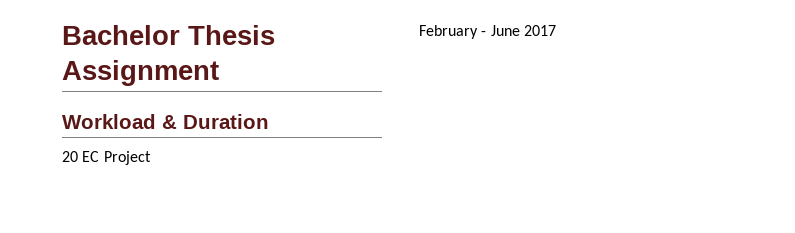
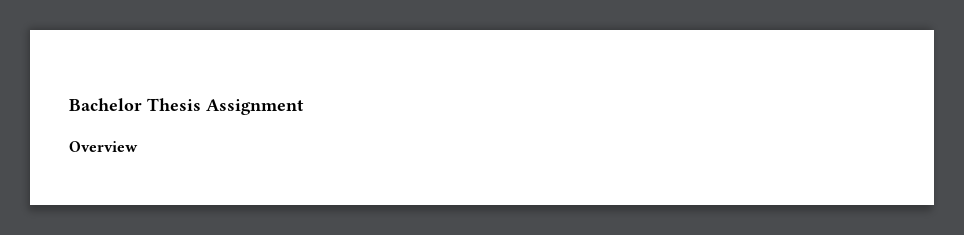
- Workload & Duration
- 20 EC Project
- February - June 2017
+ Overview

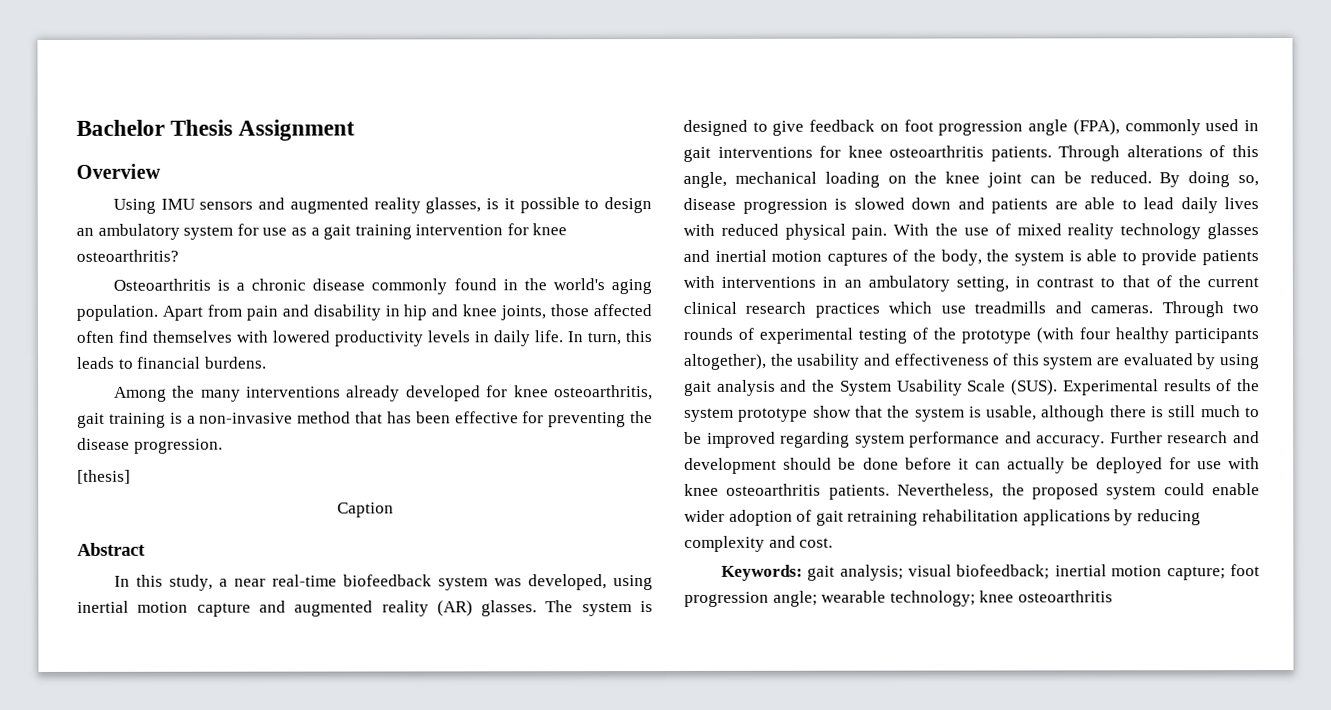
+ Using IMU sensors and augmented reality glasses, is it possible to design an ambulatory system for use as a gait training intervention for knee osteoarthritis?
+ Osteoarthritis is a chronic disease commonly found in the world's aging population. Apart from pain and disability in hip and knee joints, those affected often find themselves with lowered productivity levels in daily life. In turn, this leads to financial burdens.
+ Among the many interventions already developed for knee osteoarthritis, gait training is a non-invasive method that has been effective for preventing the disease progression.
+ [thesis]
+ Caption
+ Abstract
+ In this study, a near real-time biofeedback system was developed, using inertial motion capture and augmented reality (AR) glasses. The system is designed to give feedback on foot progression angle (FPA), commonly used in gait interventions for knee osteoarthritis patients. Through alterations of this angle, mechanical loading on the knee joint can be reduced. By doing so, disease progression is slowed down and patients are able to lead daily lives with reduced physical pain. With the use of mixed reality technology glasses and inertial motion captures of the body, the system is able to provide patients with interventions in an ambulatory setting, in contrast to that of the current clinical research practices which use treadmills and cameras. Through two rounds of experimental testing of the prototype (with four healthy participants altogether), the usability and effectiveness of this system are evaluated by using gait analysis and the System Usability Scale (SUS). Experimental results of the system prototype show that the system is usable, although there is still much to be improved regarding system performance and accuracy. Further research and development should be done before it can actually be deployed for use with knee osteoarthritis patients. Nevertheless, the proposed system could enable wider adoption of gait retraining rehabilitation applications by reducing complexity and cost.
+ Keywords: gait analysis; visual biofeedback; inertial motion capture; foot progression angle; wearable technology; knee osteoarthritis

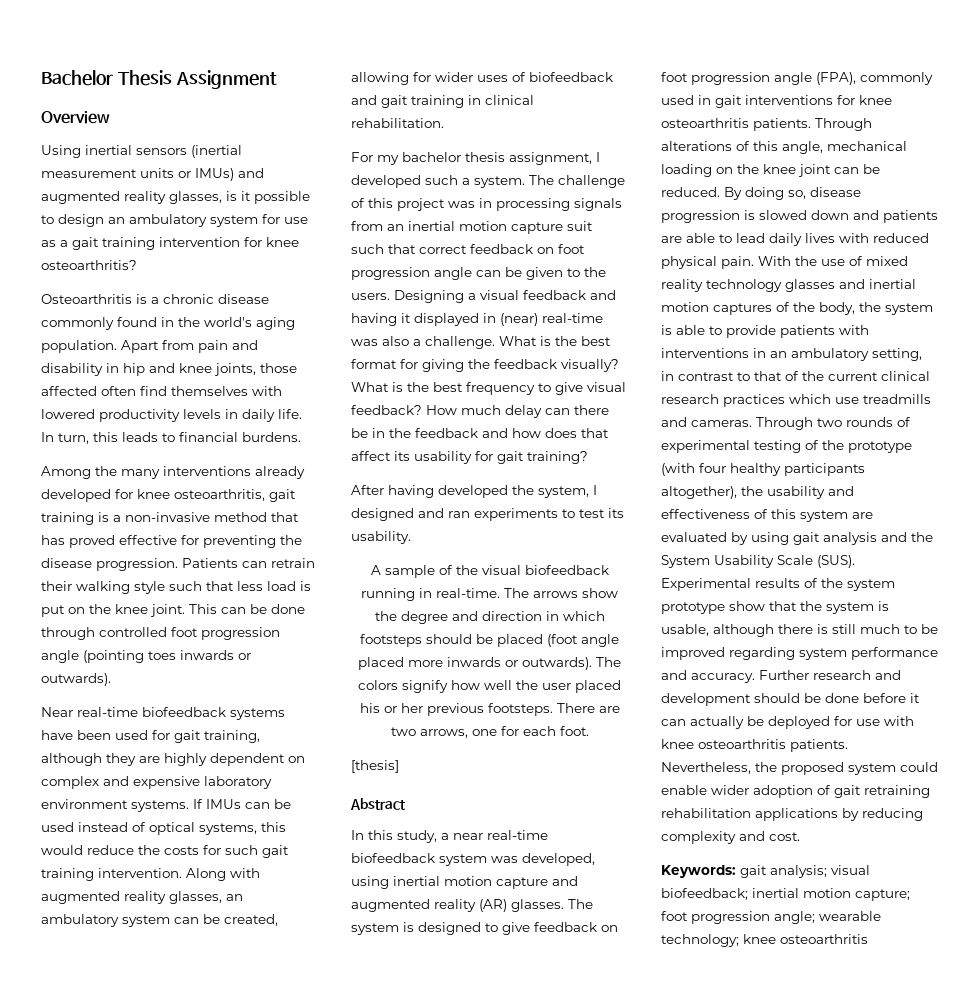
- Using IMU sensors and augmented reality glasses, is it possible to design an ambulatory system for use as a gait training intervention for knee osteoarthritis?
+ Using inertial sensors (inertial measurement units or IMUs) and augmented reality glasses, is it possible to design an ambulatory system for use as a gait training intervention for knee osteoarthritis?
- Among the many interventions already developed for knee osteoarthritis, gait training is a non-invasive method that has been effective for preventing the disease progression.
+ Among the many interventions already developed for knee osteoarthritis, gait training is a non-invasive method that has proved effective for preventing the disease progression. Patients can retrain their walking style such that less load is put on the knee joint. This can be done through controlled foot progression angle (pointing toes inwards or outwards).
+ Near real-time biofeedback systems have been used for gait training, although they are highly dependent on complex and expensive laboratory environment systems. If IMUs can be used instead of optical systems, this would reduce the costs for such gait training intervention. Along with augmented reality glasses, an ambulatory system can be created, allowing for wider uses of biofeedback and gait training in clinical rehabilitation.
+ For my bachelor thesis assignment, I developed such a system. The challenge of this project was in processing signals from an inertial motion capture suit such that correct feedback on foot progression angle can be given to the users. Designing a visual feedback and having it displayed in (near) real-time was also a challenge. What is the best format for giving the feedback visually? What is the best frequency to give visual feedback? How much delay can there be in the feedback and how does that affect its usability for gait training?
+ After having developed the system, I designed and ran experiments to test its usability.
+ A sample of the visual biofeedback running in real-time. The arrows show the degree and direction in which footsteps should be placed (foot angle placed more inwards or outwards). The colors signify how well the user placed his or her previous footsteps. There are two arrows, one for each foot.
- Caption

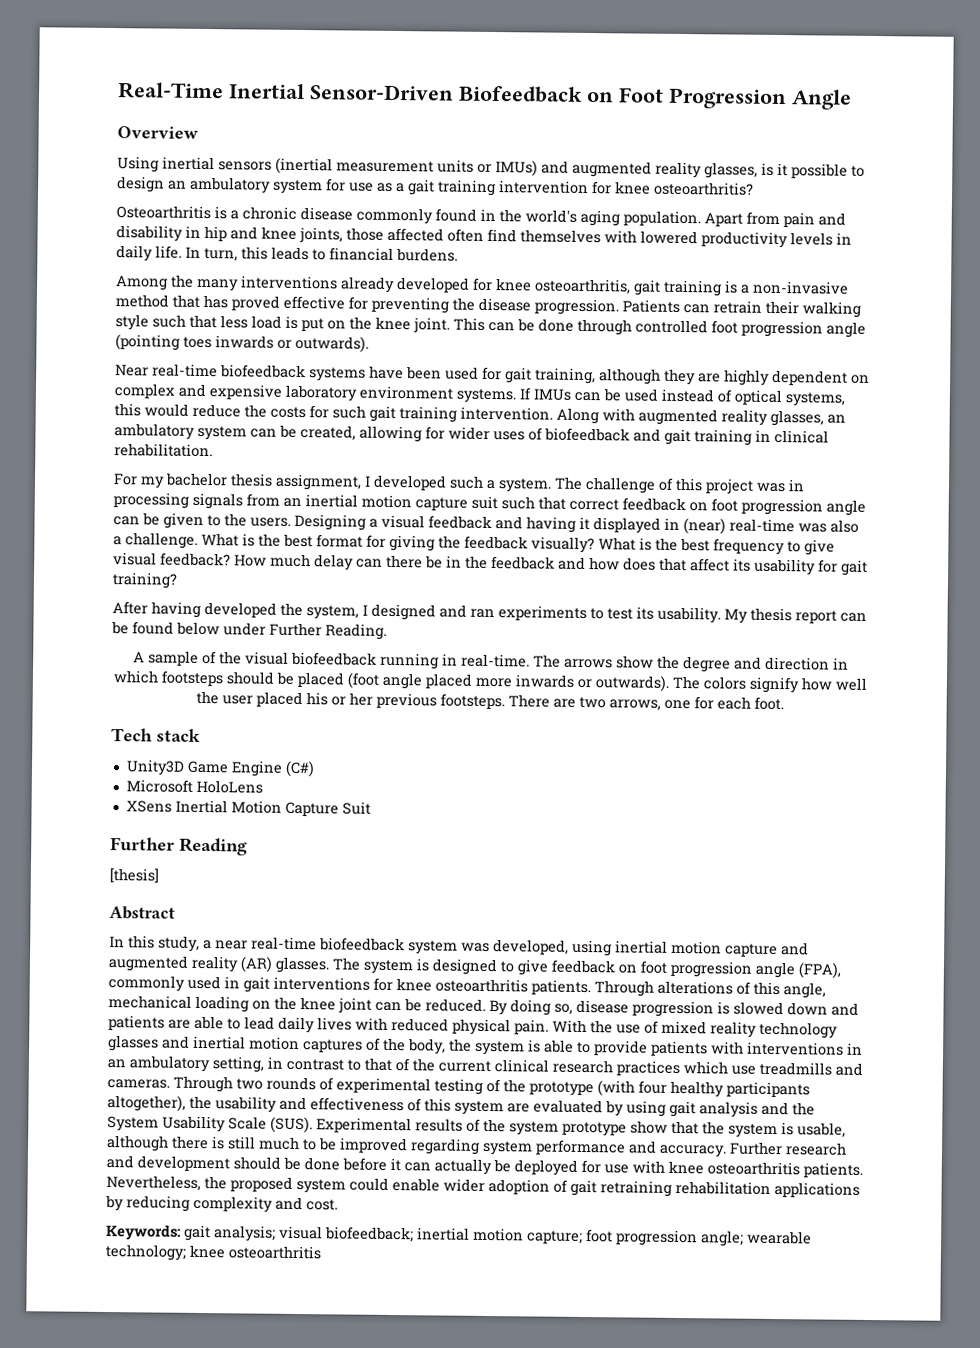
- Bachelor Thesis Assignment
+ Real-Time Inertial Sensor-Driven Biofeedback on Foot Progression Angle
+ My thesis report can be found below under Further Reading.
+ Tech stack
+ Unity3D Game Engine (C#)
+ Microsoft HoloLens
+ XSens Inertial Motion Capture Suit
+ Further Reading

